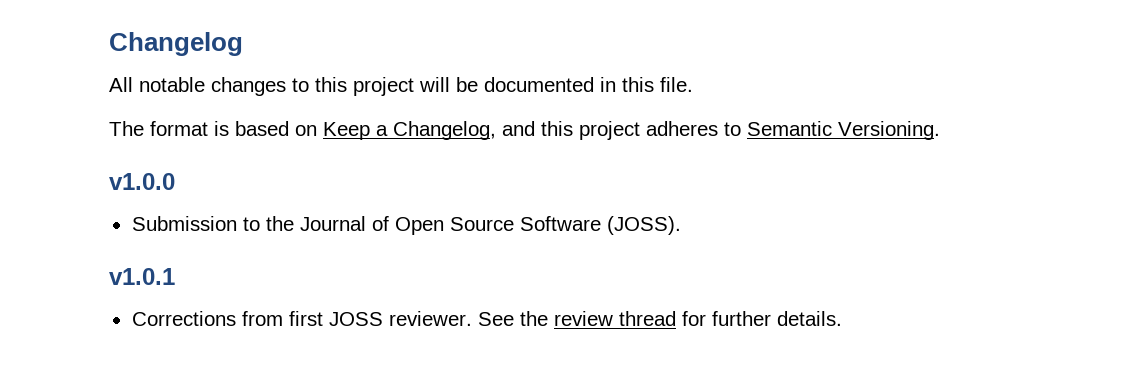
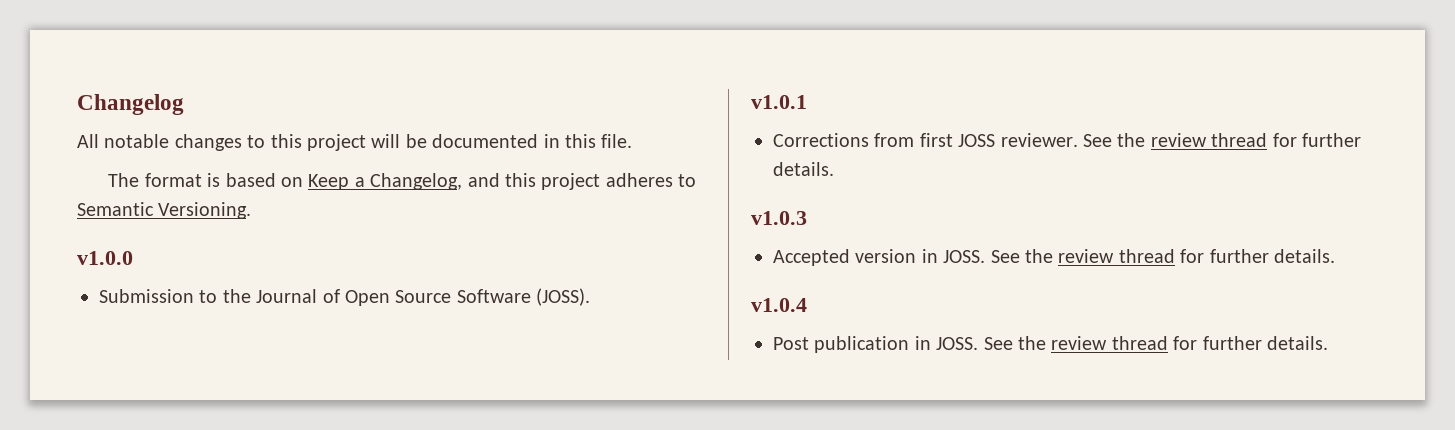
+ v1.0.3
+ Accepted version in JOSS. See the review thread for further details.
+ v1.0.4
+ Post publication in JOSS. See the review thread for further details.

